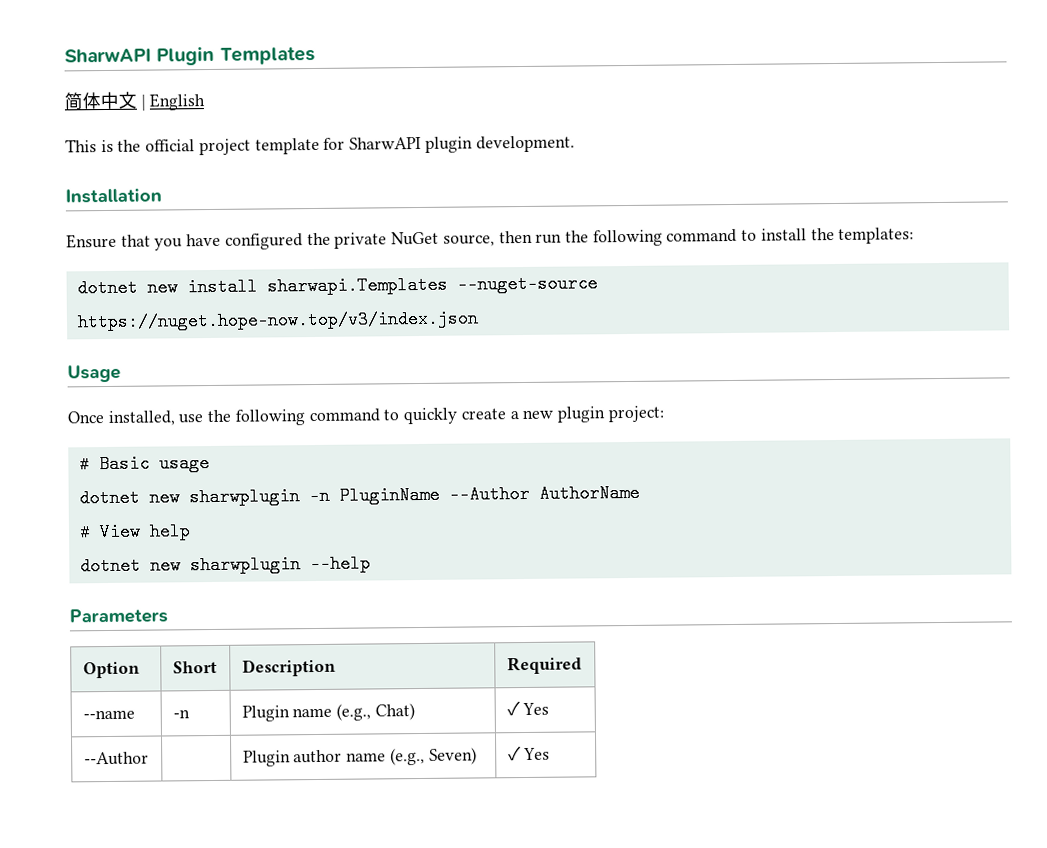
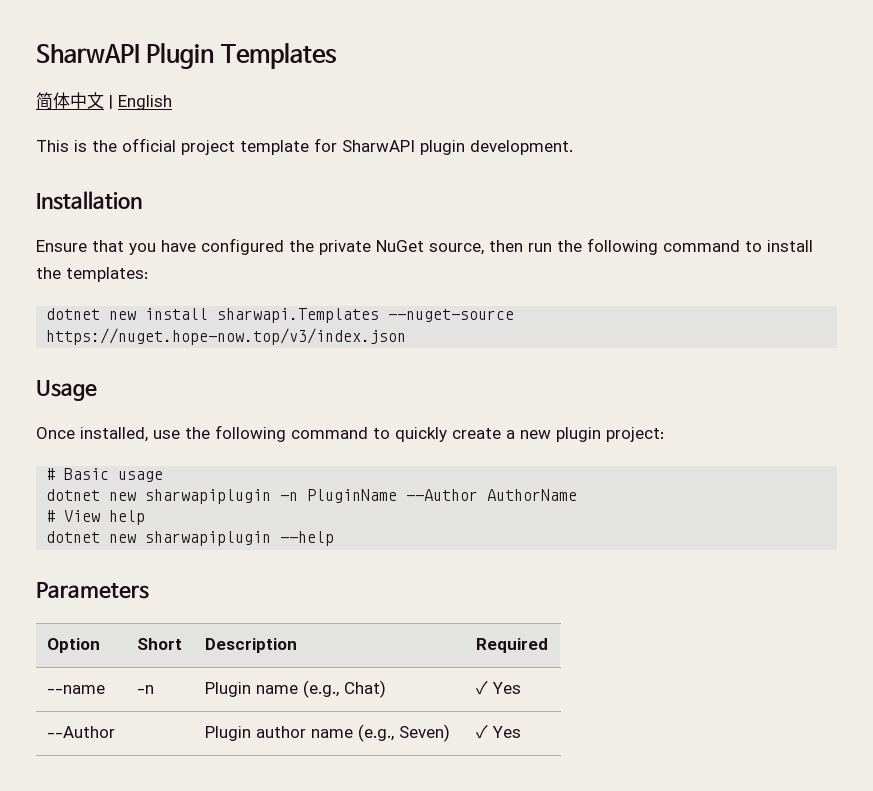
- dotnet new sharwplugin -n PluginName --Author AuthorName
+ dotnet new sharwapiplugin -n PluginName --Author AuthorName
- dotnet new sharwplugin --help
+ dotnet new sharwapiplugin --help

